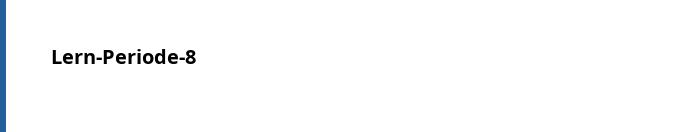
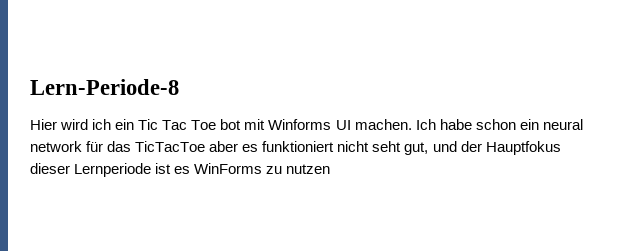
+ Hier wird ich ein Tic Tac Toe bot mit Winforms UI machen. Ich habe schon ein neural network für das TicTacToe aber es funktioniert nicht seht gut, und der Hauptfokus dieser Lernperiode ist es WinForms zu nutzen

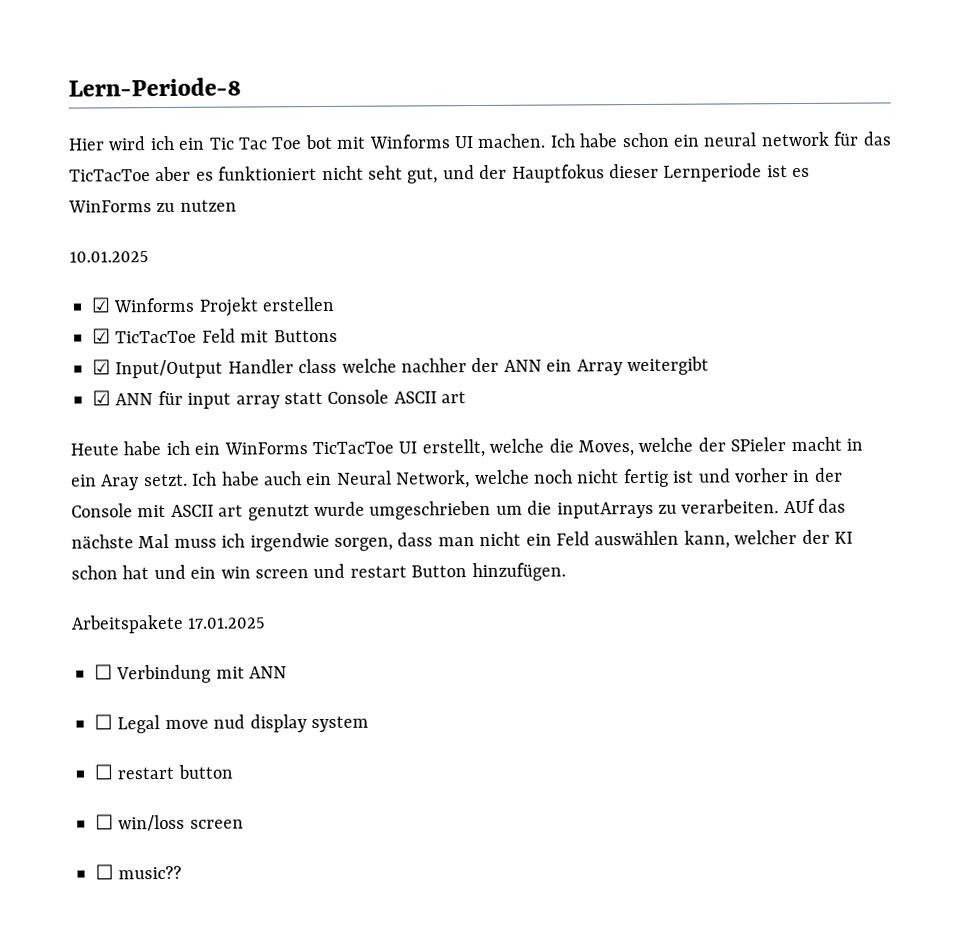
+ 10.01.2025
+ ☑ Winforms Projekt erstellen
+ ☑ TicTacToe Feld mit Buttons
+ ☑ Input/Output Handler class welche nachher der ANN ein Array weitergibt
+ ☑ ANN für input array statt Console ASCII art
+ Heute habe ich ein WinForms TicTacToe UI erstellt, welche die Moves, welche der SPieler macht in ein Aray setzt. Ich habe auch ein Neural Network, welche noch nicht fertig ist und vorher in der Console mit ASCII art genutzt wurde umgeschrieben um die inputArrays zu verarbeiten. AUf das nächste Mal muss ich irgendwie sorgen, dass man nicht ein Feld auswählen kann, welcher der KI schon hat und ein win screen und restart Button hinzufügen.
+ Arbeitspakete 17.01.2025
+ ☐ Verbindung mit ANN
+ ☐ Legal move nud display system
+ ☐ restart button
+ ☐ win/loss screen
+ ☐ music??

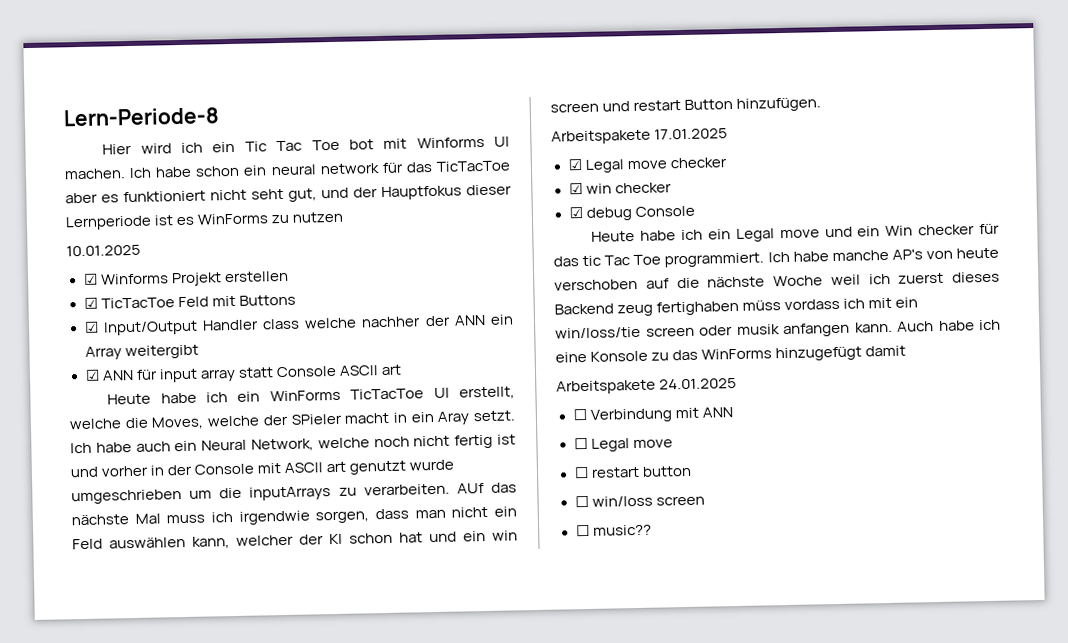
+ ☑ Legal move checker
+ ☑ win checker
+ ☑ debug Console
+ Heute habe ich ein Legal move und ein Win checker für das tic Tac Toe programmiert. Ich habe manche AP's von heute verschoben auf die nächste Woche weil ich zuerst dieses Backend zeug fertighaben müss vordass ich mit ein win/loss/tie screen oder musik anfangen kann. Auch habe ich eine Konsole zu das WinForms hinzugefügt damit
+ Arbeitspakete 24.01.2025
- ☐ Legal move nud display system
+ ☐ Legal move

